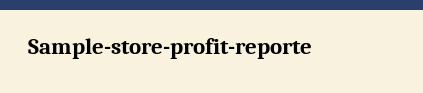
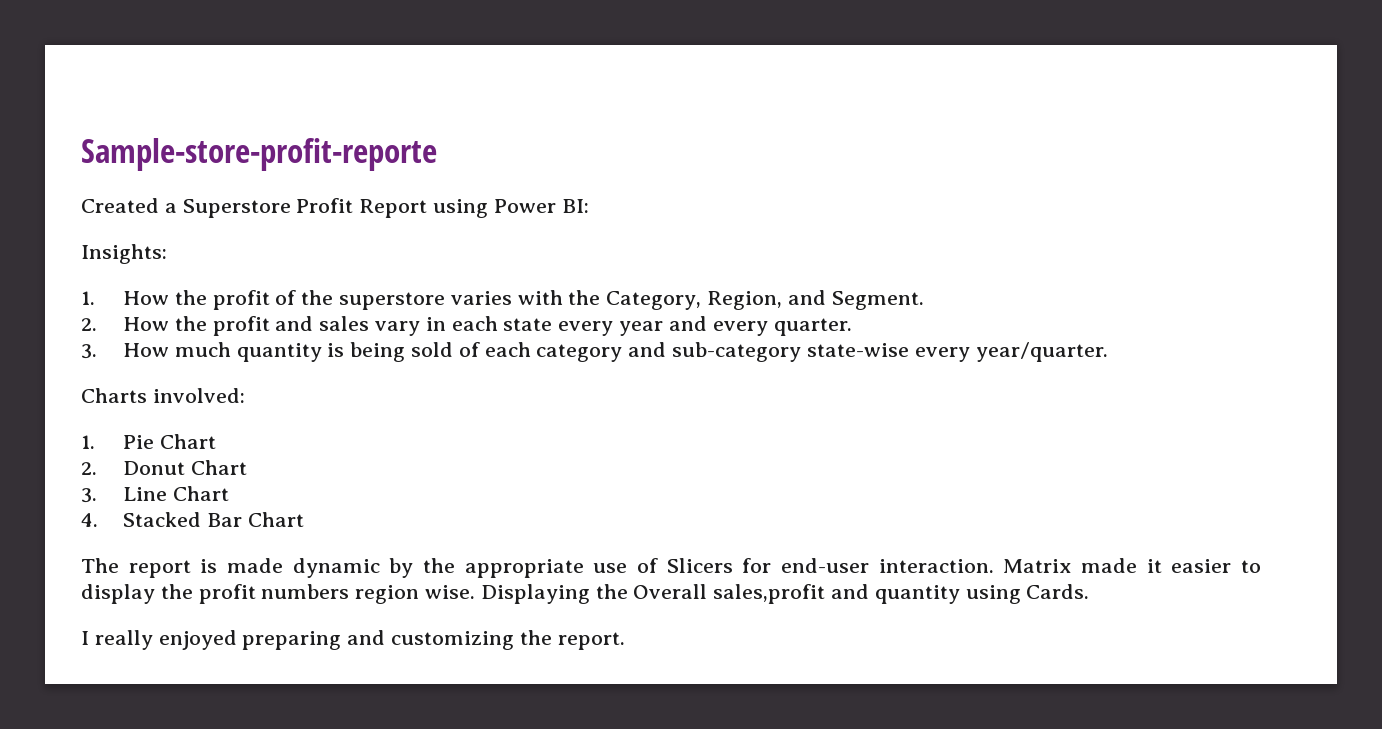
+ Created a Superstore Profit Report using Power BI:
+ Insights:
+ 1. How the profit of the superstore varies with the Category, Region, and Segment.
+ 2. How the profit and sales vary in each state every year and every quarter.
+ 3. How much quantity is being sold of each category and sub-category state-wise every year/quarter.
+ Charts involved:
+ 1. Pie Chart
+ 2. Donut Chart
+ 3. Line Chart
+ 4. Stacked Bar Chart
+ The report is made dynamic by the appropriate use of Slicers for end-user interaction. Matrix made it easier to display the profit numbers region wise. Displaying the Overall sales,profit and quantity using Cards.
+ I really enjoyed preparing and customizing the report.

